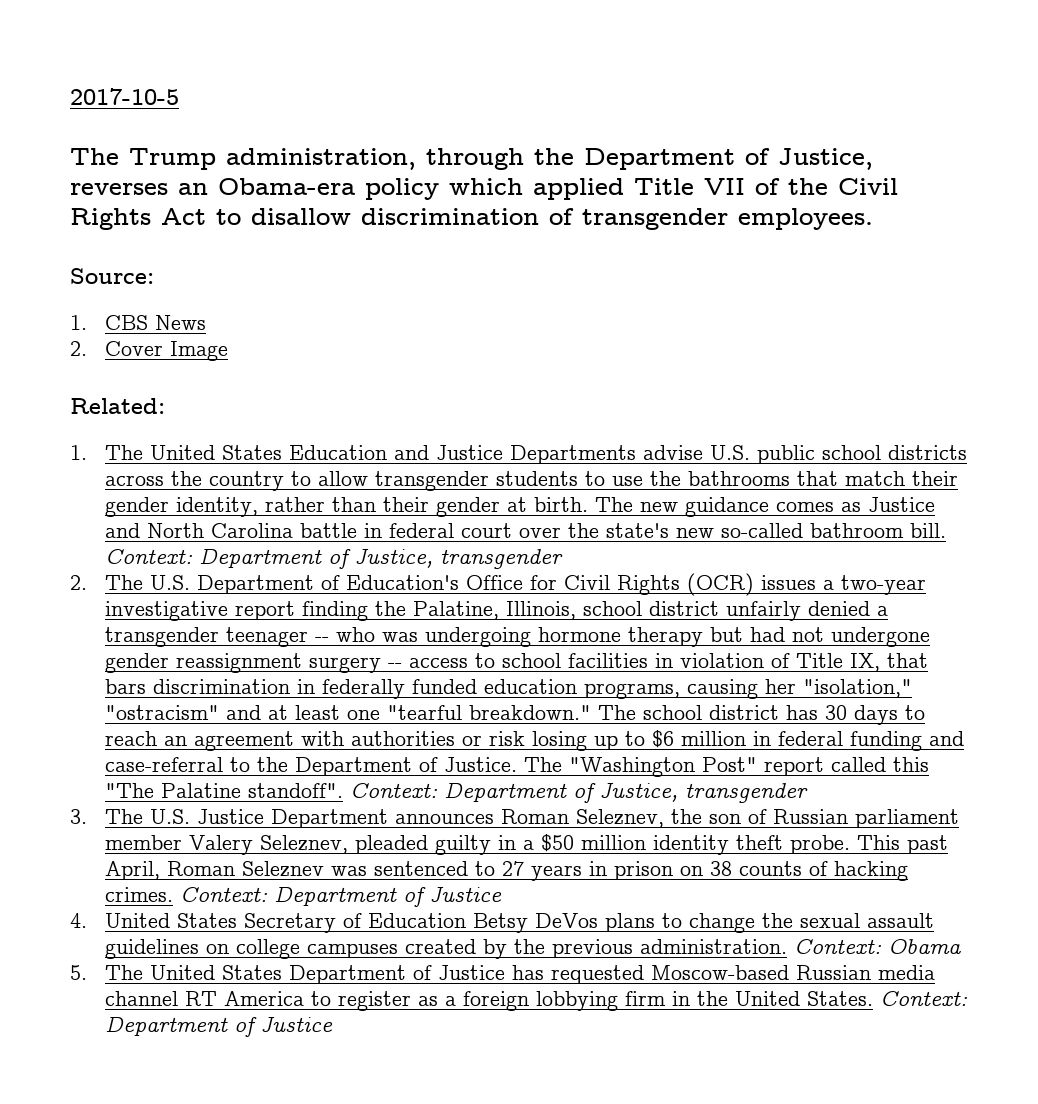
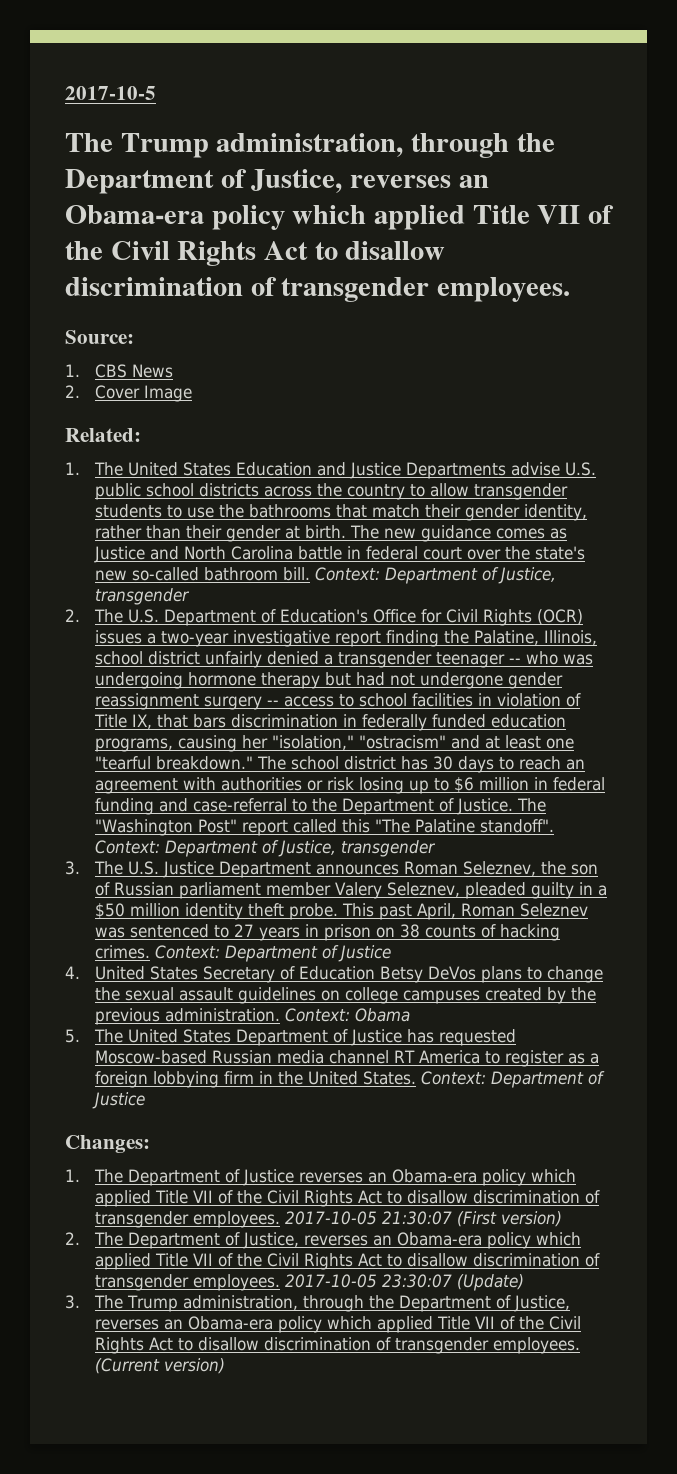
+ Changes:
+ 1. The Department of Justice reverses an Obama-era policy which applied Title VII of the Civil Rights Act to disallow discrimination of transgender employees. 2017-10-05 21:30:07 (First version)
+ 2. The Department of Justice, reverses an Obama-era policy which applied Title VII of the Civil Rights Act to disallow discrimination of transgender employees. 2017-10-05 23:30:07 (Update)
+ 3. The Trump administration, through the Department of Justice, reverses an Obama-era policy which applied Title VII of the Civil Rights Act to disallow discrimination of transgender employees. (Current version)

